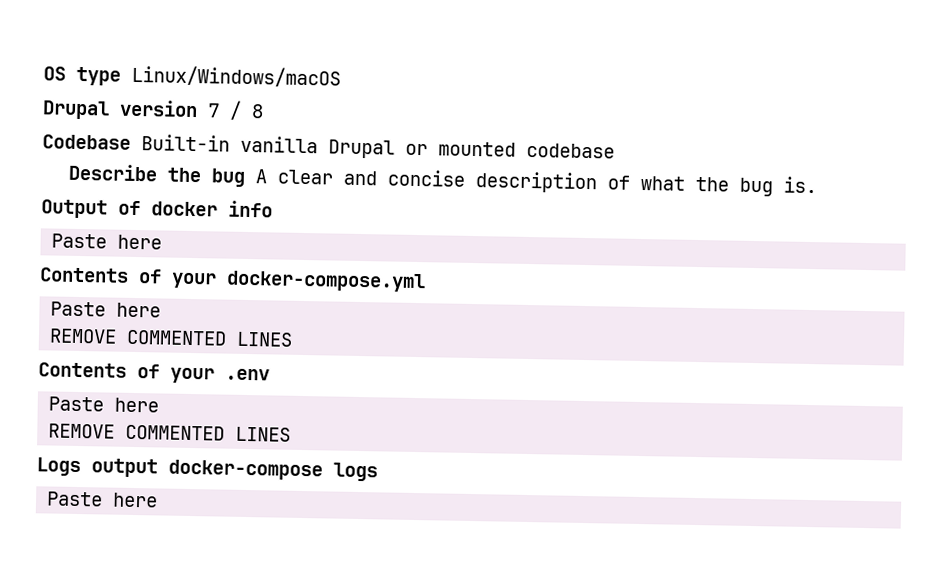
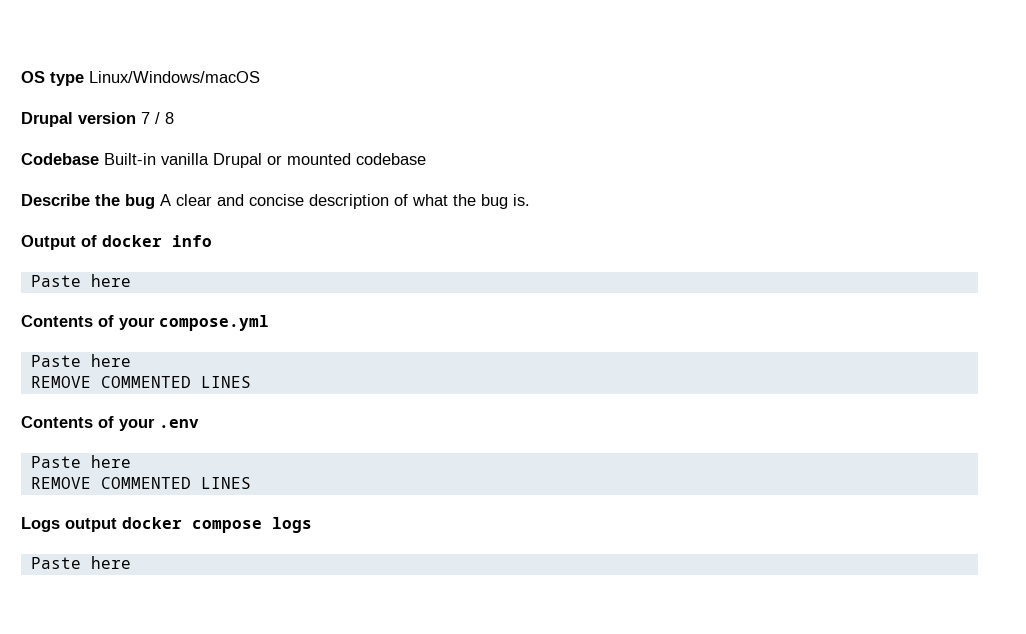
- Contents of your docker-compose.yml
+ Contents of your compose.yml
- Logs output docker-compose logs
+ Logs output docker compose logs

